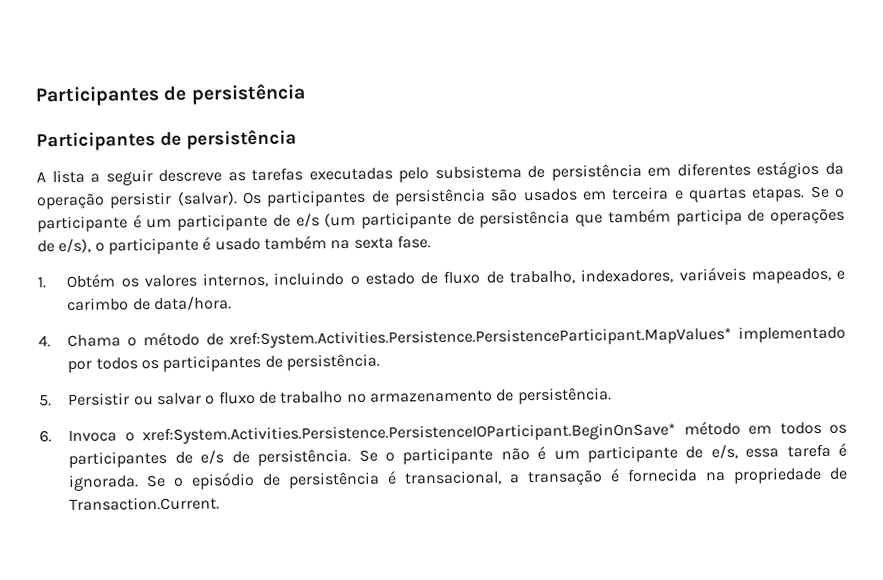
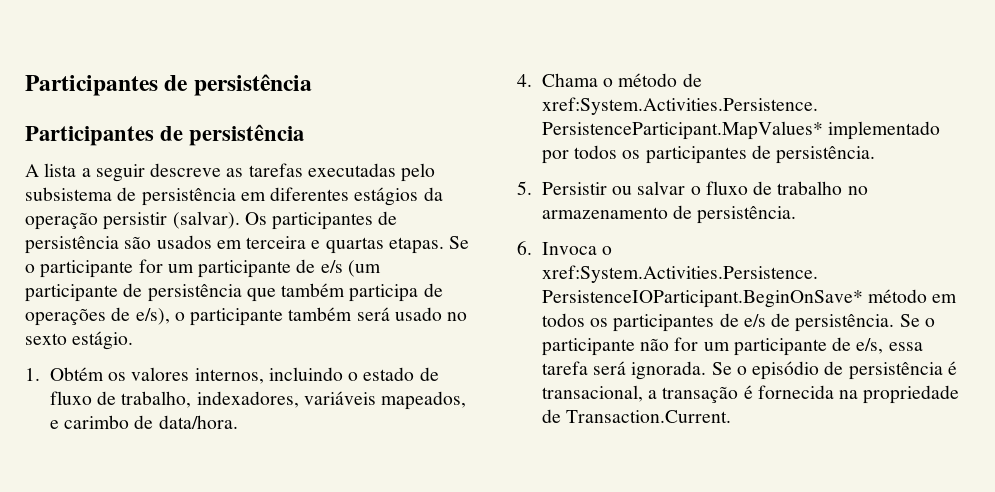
- Se o participante é um participante de e/s (um participante de persistência que também participa de operações de e/s), o participante é usado também na sexta fase.
+ Se o participante for um participante de e/s (um participante de persistência que também participa de operações de e/s), o participante também será usado no sexto estágio.
- Se o participante não é um participante de e/s, essa tarefa é ignorada.
+ Se o participante não for um participante de e/s, essa tarefa será ignorada.

